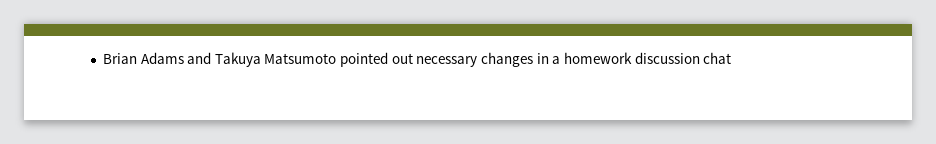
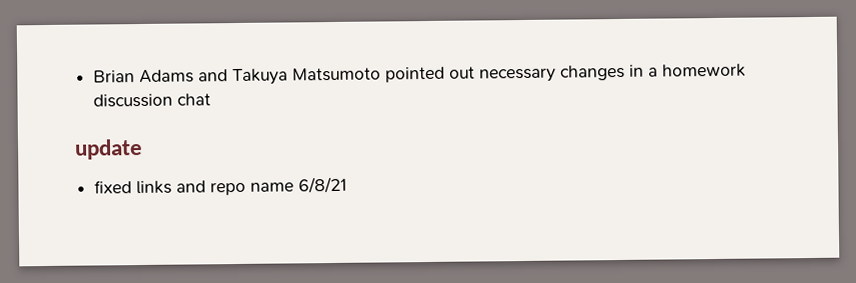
+ update
+ fixed links and repo name 6/8/21

